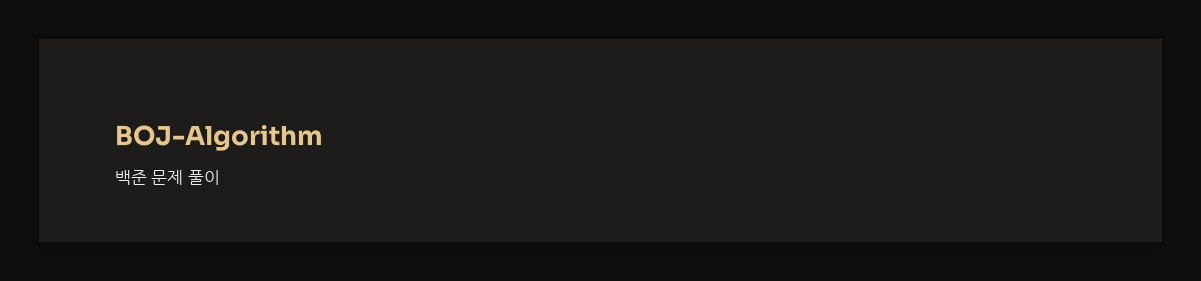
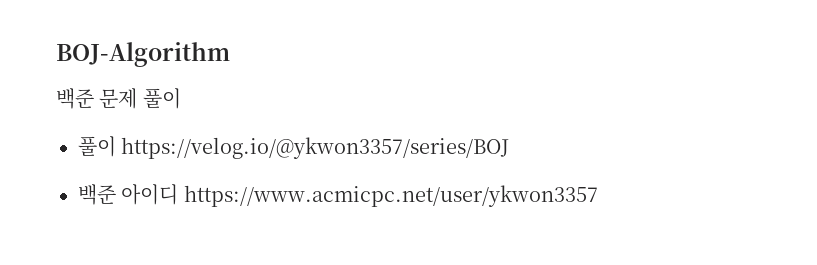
+ 풀이 https://velog.io/@ykwon3357/series/BOJ
+ 백준 아이디 https://www.acmicpc.net/user/ykwon3357

